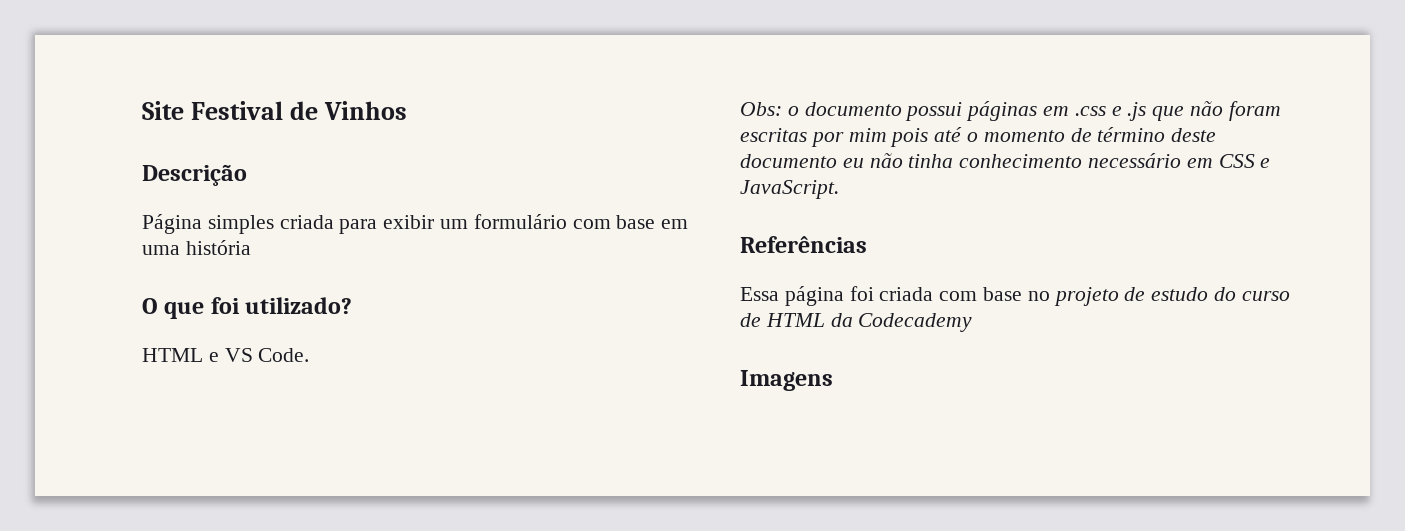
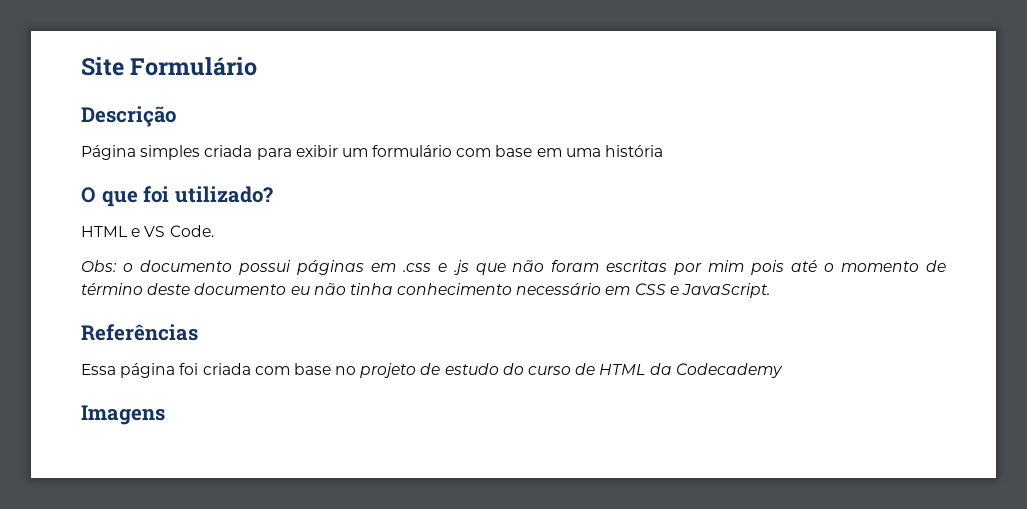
- Site Festival de Vinhos
+ Site Formulário

